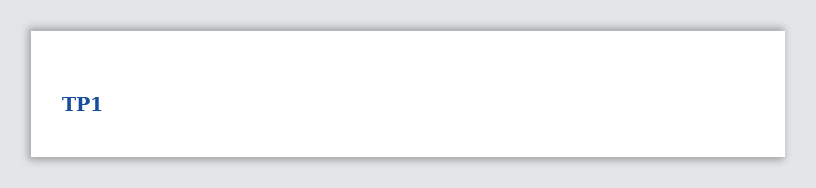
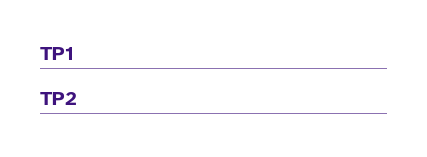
+ TP2

